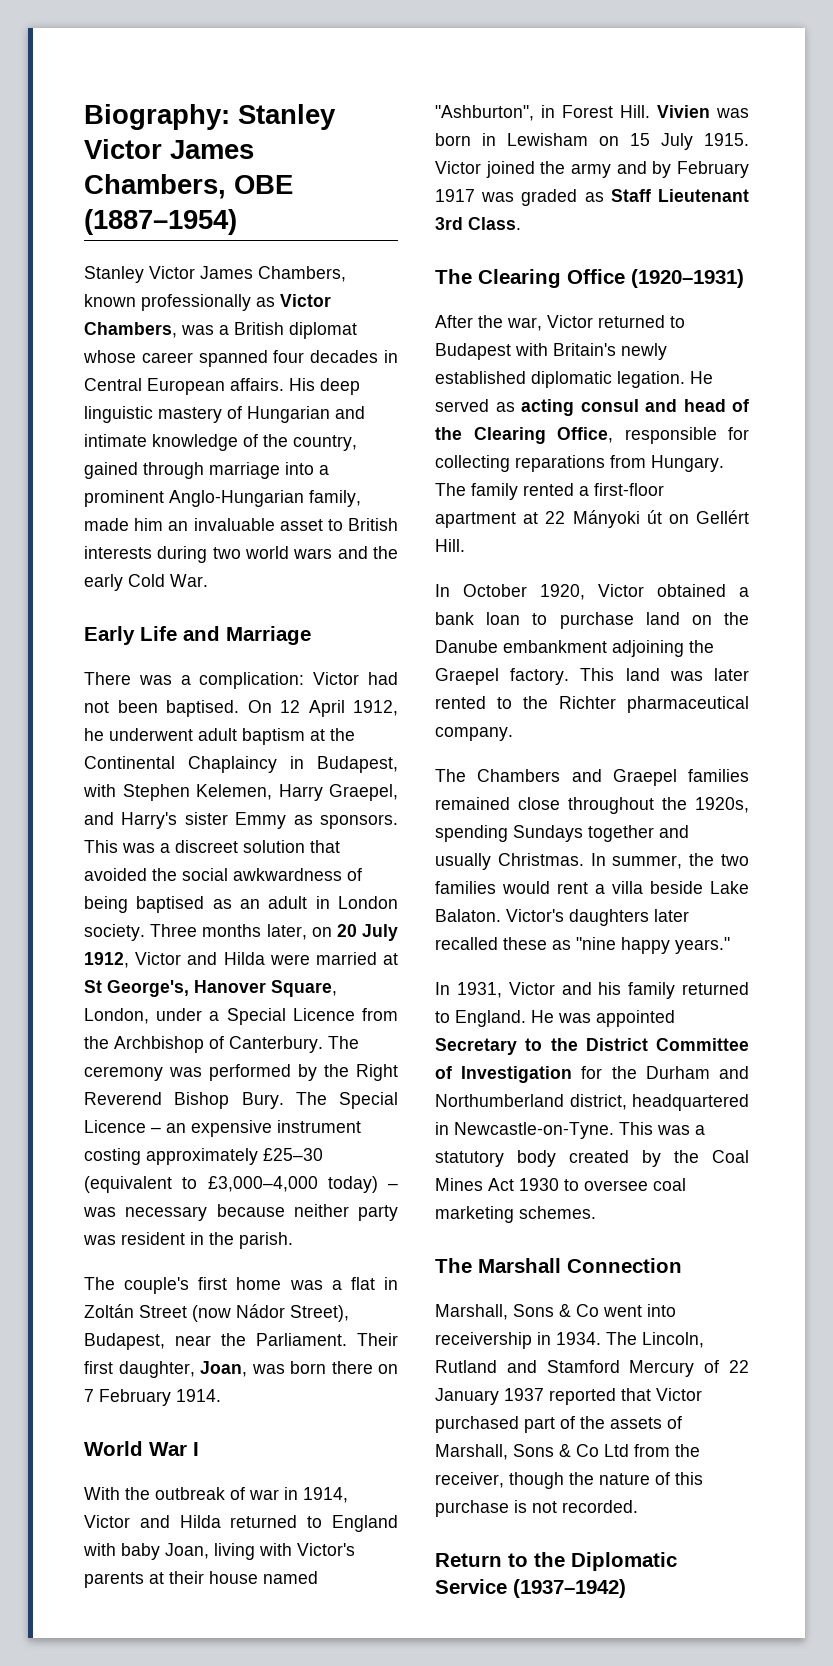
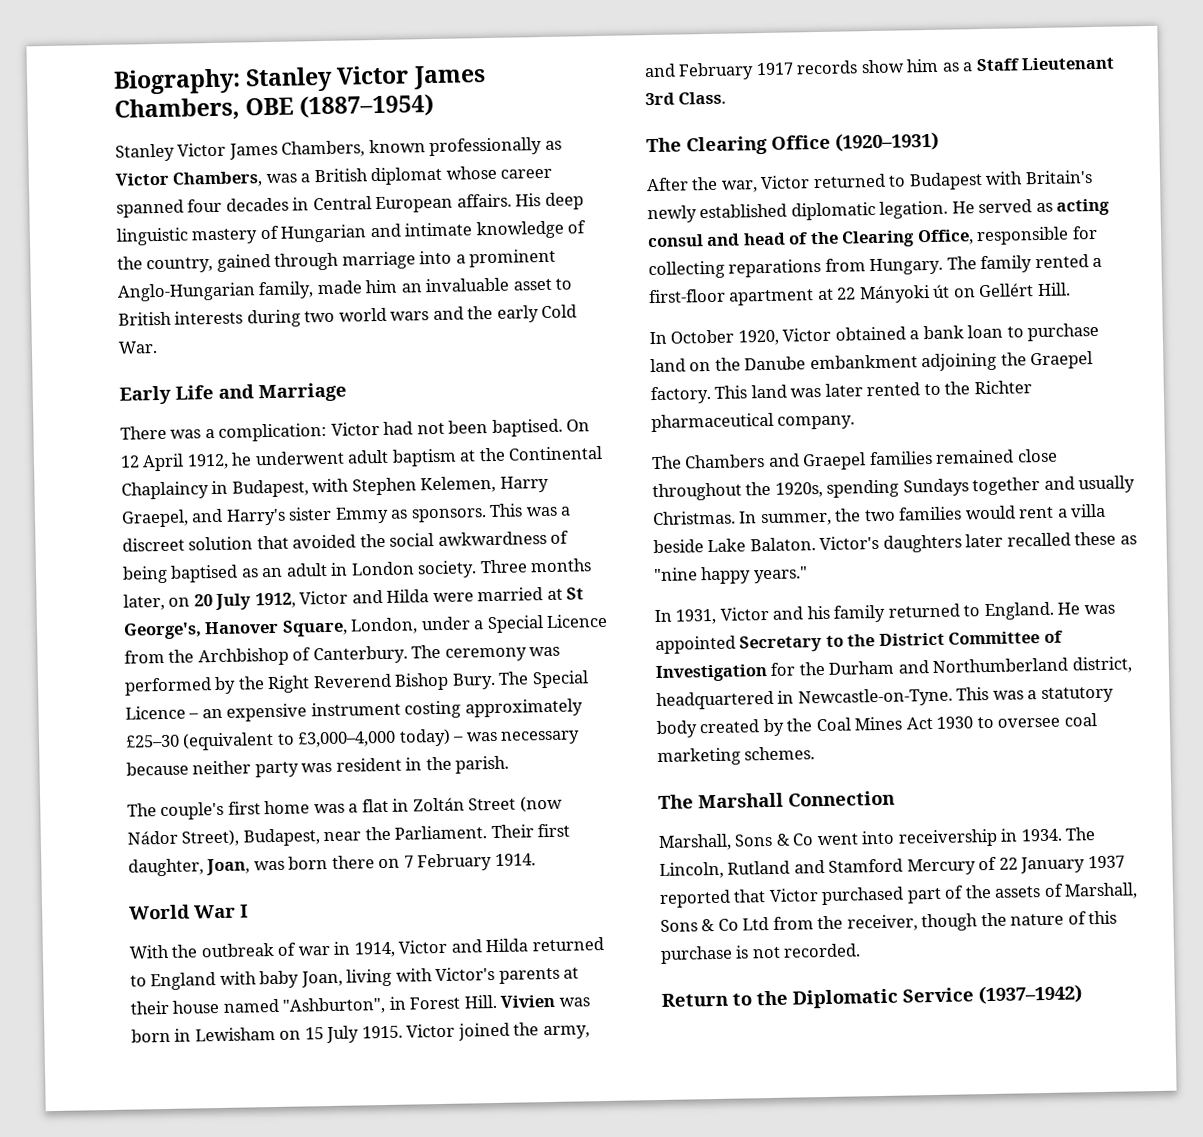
- Victor joined the army and by February 1917 was graded as Staff Lieutenant 3rd Class.
+ Victor joined the army, and February 1917 records show him as a Staff Lieutenant 3rd Class.

